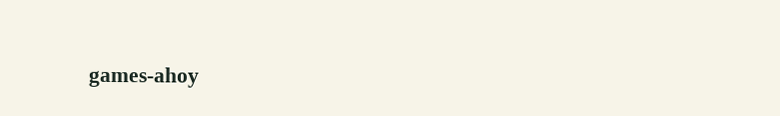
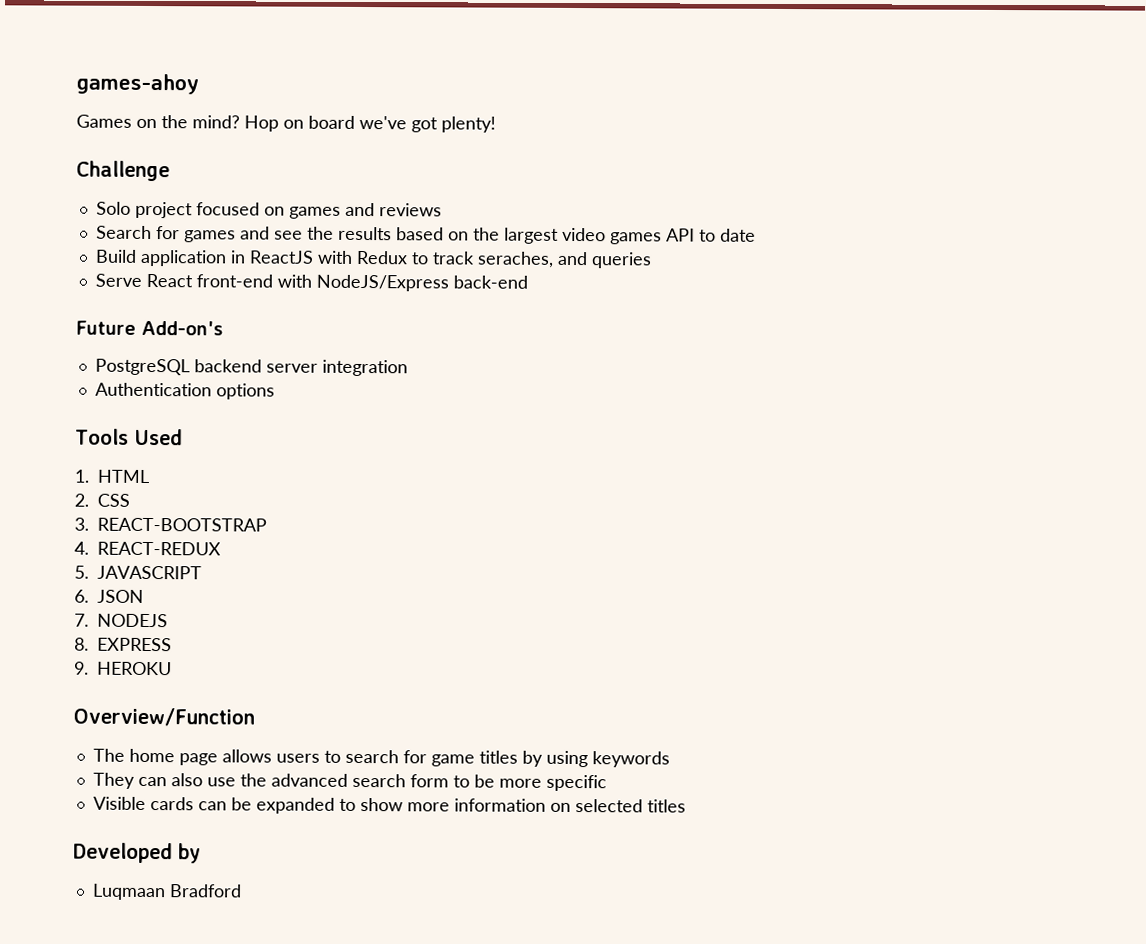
+ Games on the mind? Hop on board we've got plenty!
+ Challenge
+ Solo project focused on games and reviews
+ Search for games and see the results based on the largest video games API to date
+ Build application in ReactJS with Redux to track seraches, and queries
+ Serve React front-end with NodeJS/Express back-end
+ Future Add-on's
+ PostgreSQL backend server integration
+ Authentication options
+ Tools Used
+ 1. HTML
+ 2. CSS
+ 3. REACT-BOOTSTRAP
+ 4. REACT-REDUX
+ 5. JAVASCRIPT
+ 6. JSON
+ 7. NODEJS
+ 8. EXPRESS
+ 9. HEROKU
+ Overview/Function
+ The home page allows users to search for game titles by using keywords
+ They can also use the advanced search form to be more specific
+ Visible cards can be expanded to show more information on selected titles
+ Developed by
+ Luqmaan Bradford

